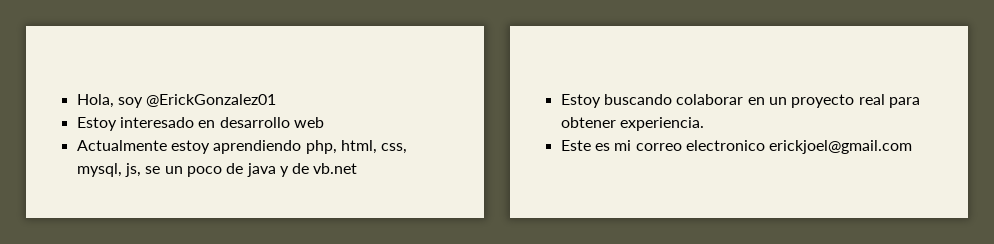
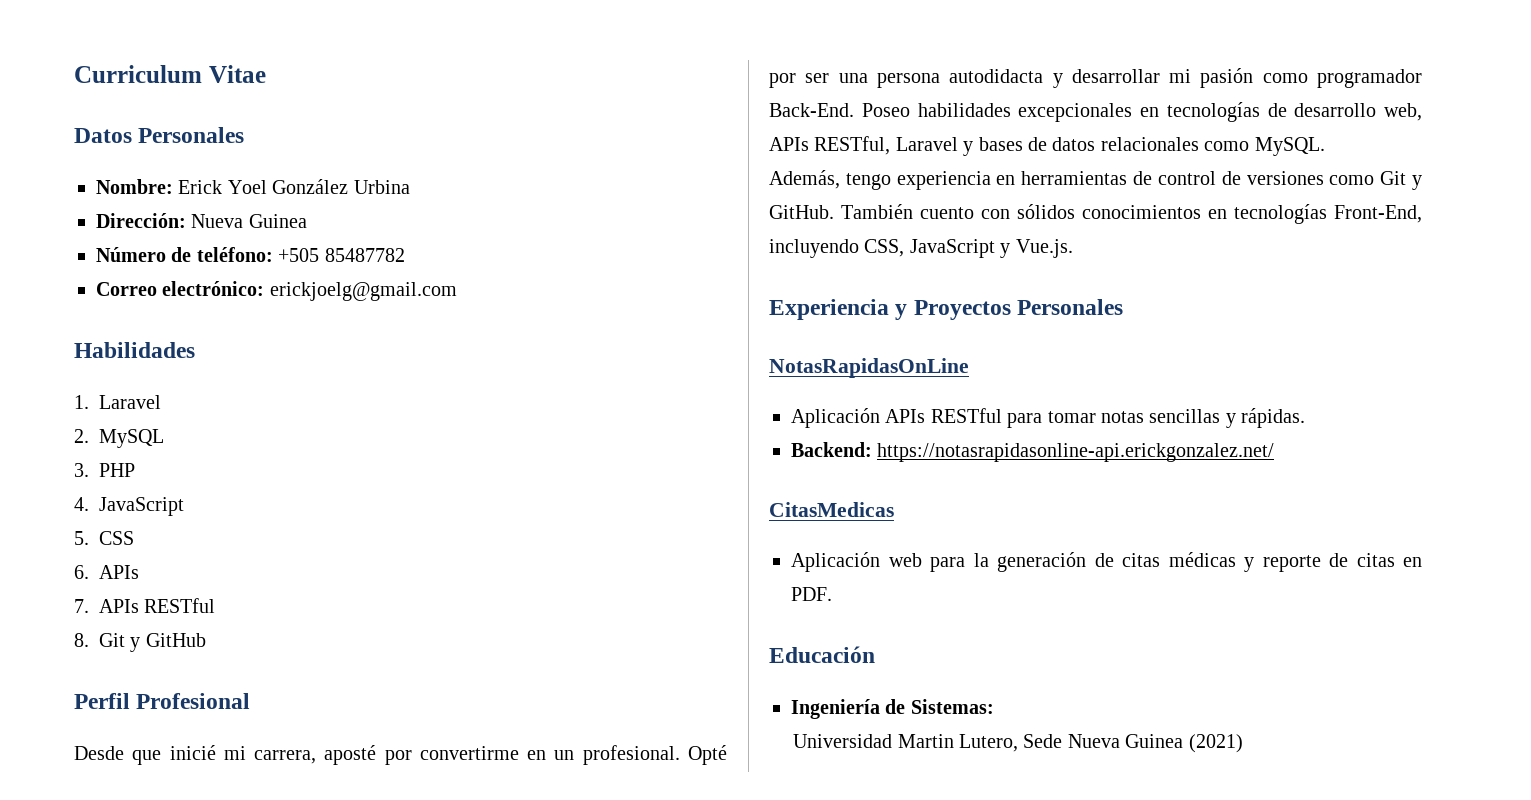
- Hola, soy @ErickGonzalez01
- Estoy interesado en desarrollo web
- Actualmente estoy aprendiendo php, html, css, mysql, js, se un poco de java y de vb.net
- Estoy buscando colaborar en un proyecto real para obtener experiencia.
- Este es mi correo electronico erickjoel@gmail.com
+ Curriculum Vitae
+ Datos Personales
+ Nombre: Erick Yoel González Urbina
+ Dirección: Nueva Guinea
+ Número de teléfono: +505 85487782
+ Correo electrónico: erickjoelg@gmail.com
+ Habilidades
+ 1. Laravel
+ 2. MySQL
+ 3. PHP
+ 4. JavaScript
+ 5. CSS
+ 6. APIs
+ 7. APIs RESTful
+ 8. Git y GitHub
+ Perfil Profesional
+ Desde que inicié mi carrera, aposté por convertirme en un profesional. Opté por ser una persona autodidacta y desarrollar mi pasión como programador Back-End. Poseo habilidades excepcionales en tecnologías de desarrollo web, APIs RESTful, Laravel y bases de datos relacionales como MySQL.
+ Además, tengo experiencia en herramientas de control de versiones como Git y GitHub. También cuento con sólidos conocimientos en tecnologías Front-End, incluyendo CSS, JavaScript y Vue.js.
+ Experiencia y Proyectos Personales
+ NotasRapidasOnLine
+ Aplicación APIs RESTful para tomar notas sencillas y rápidas.
+ Backend: https://notasrapidasonline-api.erickgonzalez.net/
+ CitasMedicas
+ Aplicación web para la generación de citas médicas y reporte de citas en PDF.
+ Educación
+ Ingeniería de Sistemas:
+ Universidad Martin Lutero, Sede Nueva Guinea (2021)

